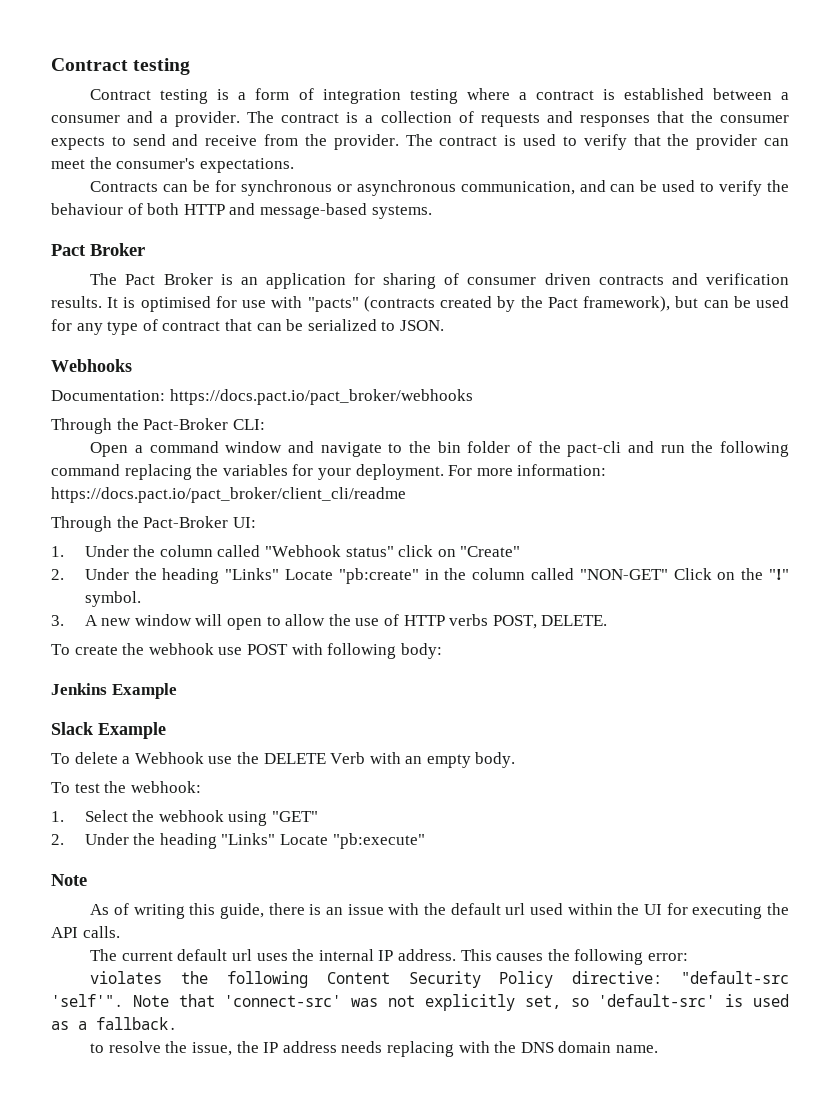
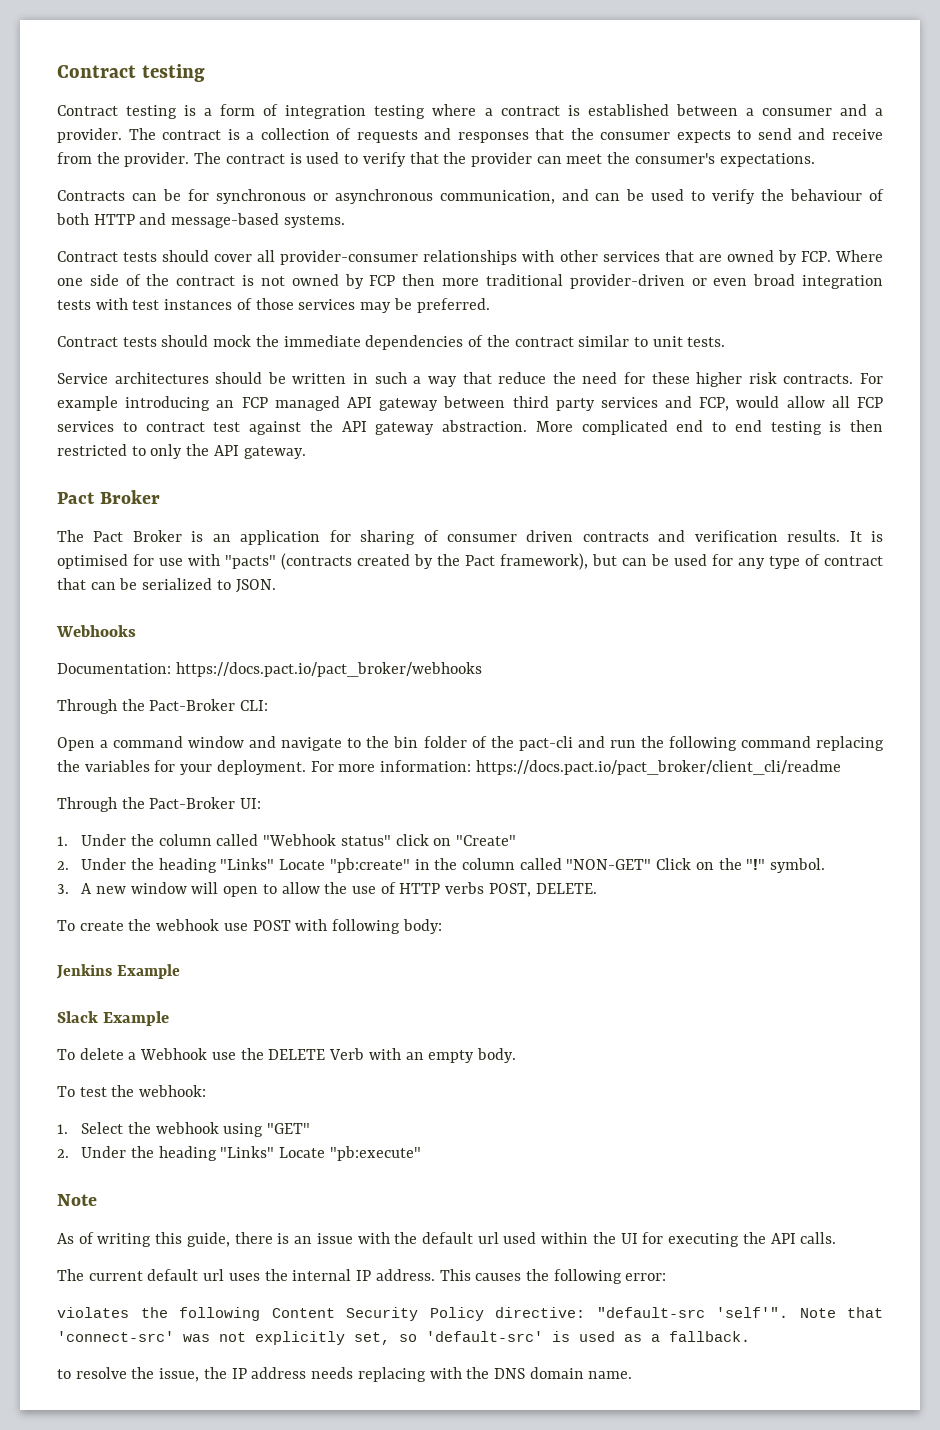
+ Contract tests should cover all provider-consumer relationships with other services that are owned by FCP. Where one side of the contract is not owned by FCP then more traditional provider-driven or even broad integration tests with test instances of those services may be preferred.
+ Contract tests should mock the immediate dependencies of the contract similar to unit tests.
+ Service architectures should be written in such a way that reduce the need for these higher risk contracts. For example introducing an FCP managed API gateway between third party services and FCP, would allow all FCP services to contract test against the API gateway abstraction. More complicated end to end testing is then restricted to only the API gateway.

